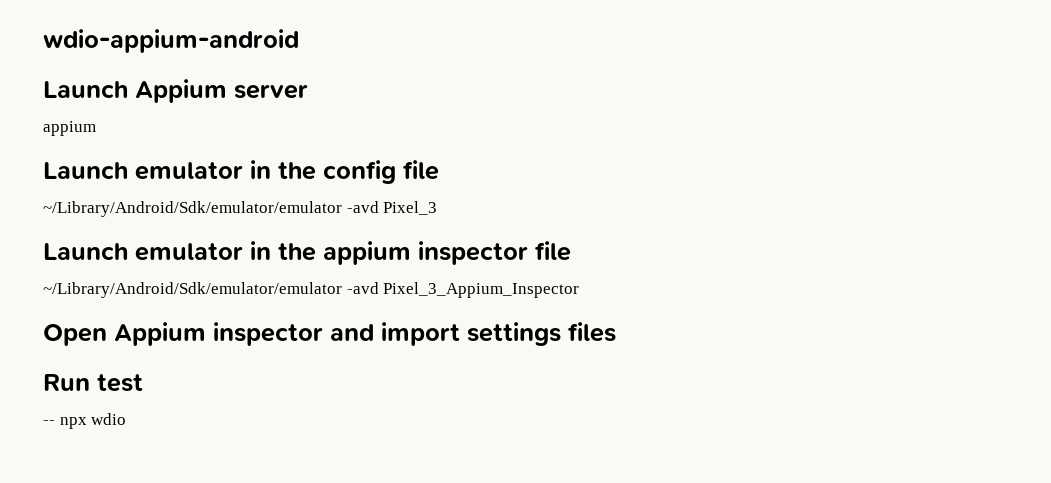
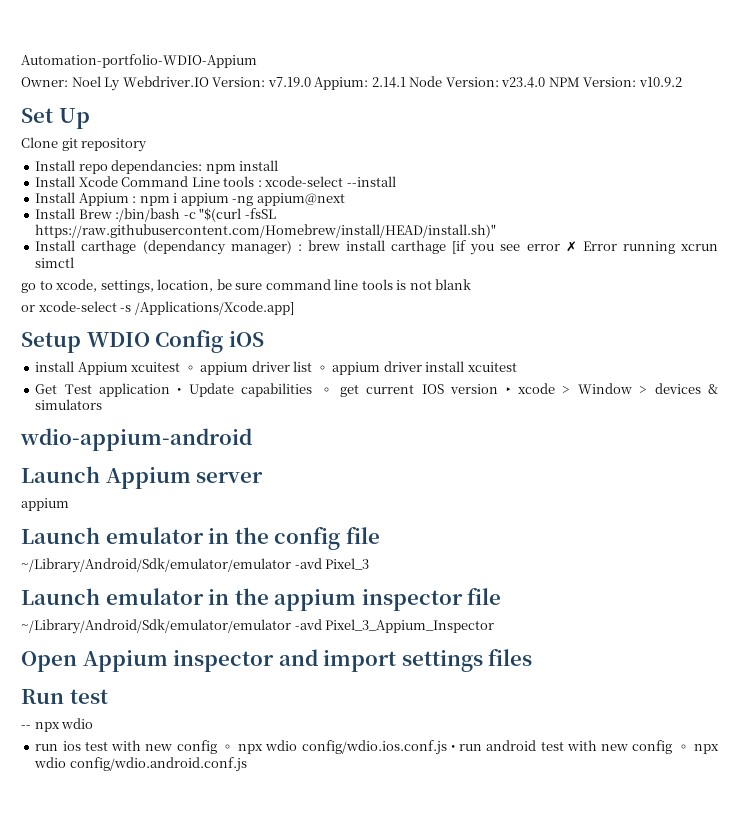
+ Automation-portfolio-WDIO-Appium
+ Owner: Noel Ly Webdriver.IO Version: v7.19.0 Appium: 2.14.1 Node Version: v23.4.0 NPM Version: v10.9.2
+ Set Up
+ Clone git repository
+ Install repo dependancies: npm install
+ Install Xcode Command Line tools : xcode-select --install
+ Install Appium : npm i appium -ng appium@next
+ Install Brew :/bin/bash -c "$(curl -fsSL https://raw.githubusercontent.com/Homebrew/install/HEAD/install.sh)"
+ Install carthage (dependancy manager) : brew install carthage [if you see error ✗ Error running xcrun simctl
+ go to xcode, settings, location, be sure command line tools is not blank
+ or xcode-select -s /Applications/Xcode.app]
+ Setup WDIO Config iOS
+ install Appium xcuitest ◦ appium driver list ◦ appium driver install xcuitest
+ Get Test application • Update capabilities ◦ get current IOS version ‣ xcode > Window > devices & simulators
+ run ios test with new config ◦ npx wdio config/wdio.ios.conf.js • run android test with new config ◦ npx wdio config/wdio.android.conf.js

